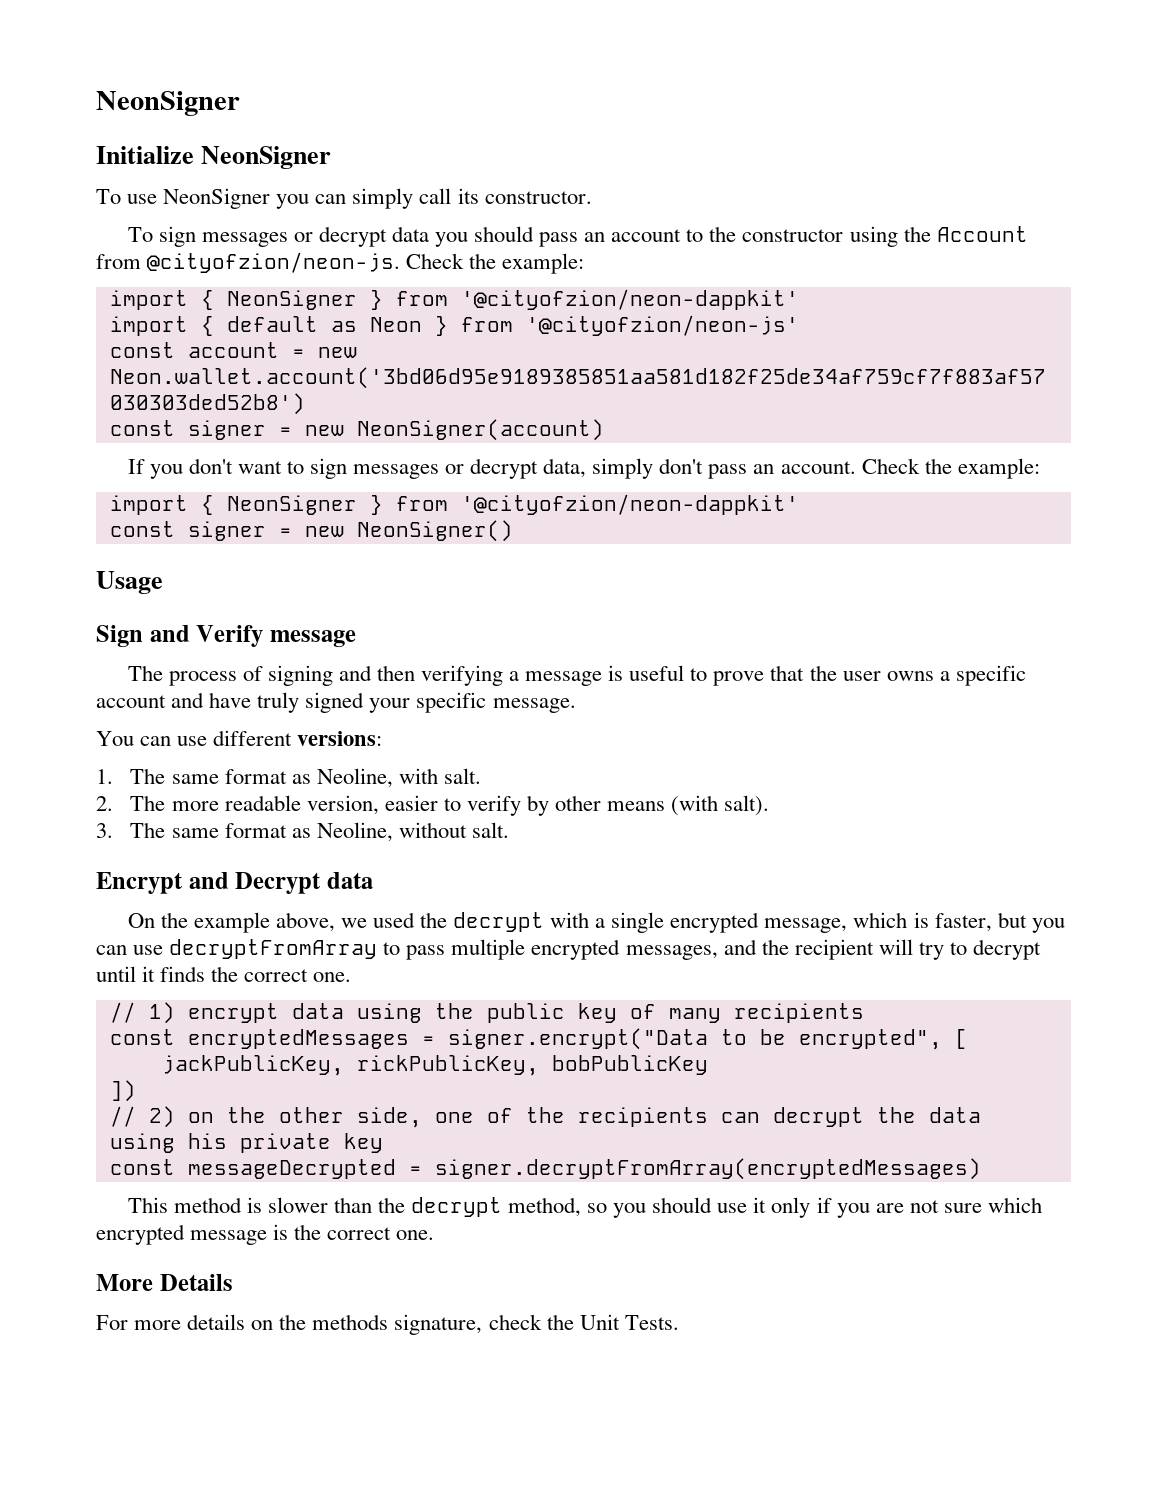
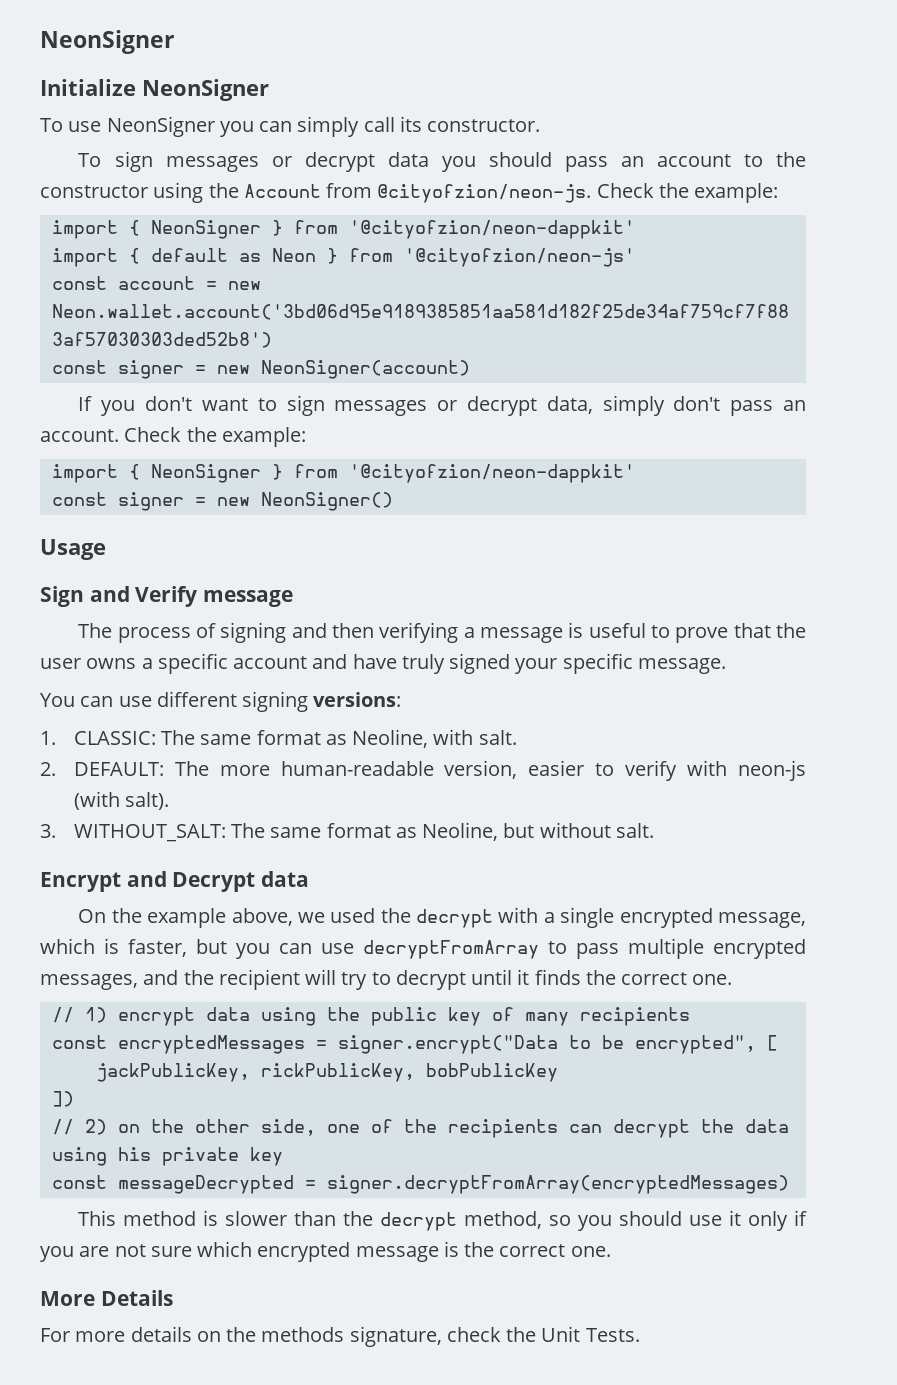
- You can use different versions:
+ You can use different signing versions:
- 1. The same format as Neoline, with salt.
+ 1. CLASSIC: The same format as Neoline, with salt.
- 2. The more readable version, easier to verify by other means (with salt).
+ 2. DEFAULT: The more human-readable version, easier to verify with neon-js (with salt).
- 3. The same format as Neoline, without salt.
+ 3. WITHOUT_SALT: The same format as Neoline, but without salt.

